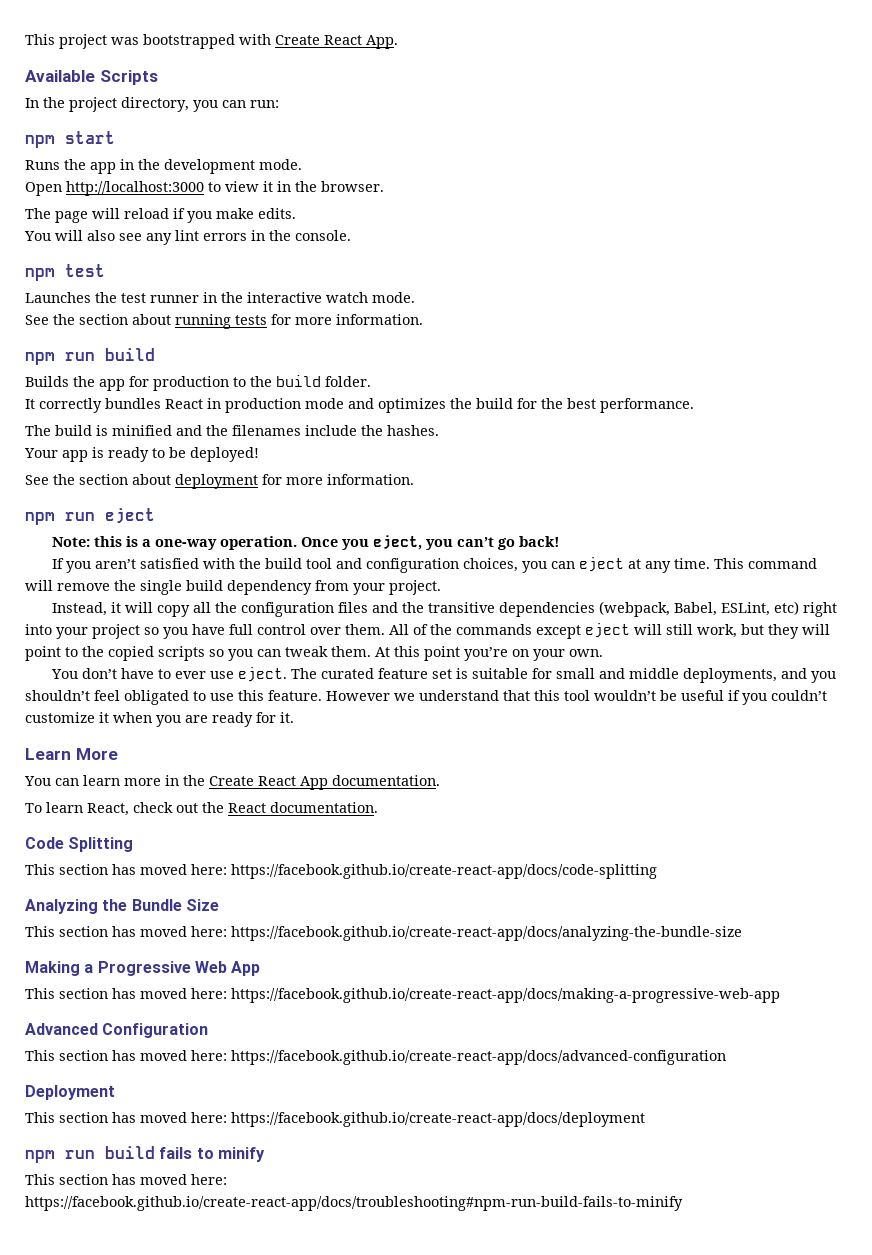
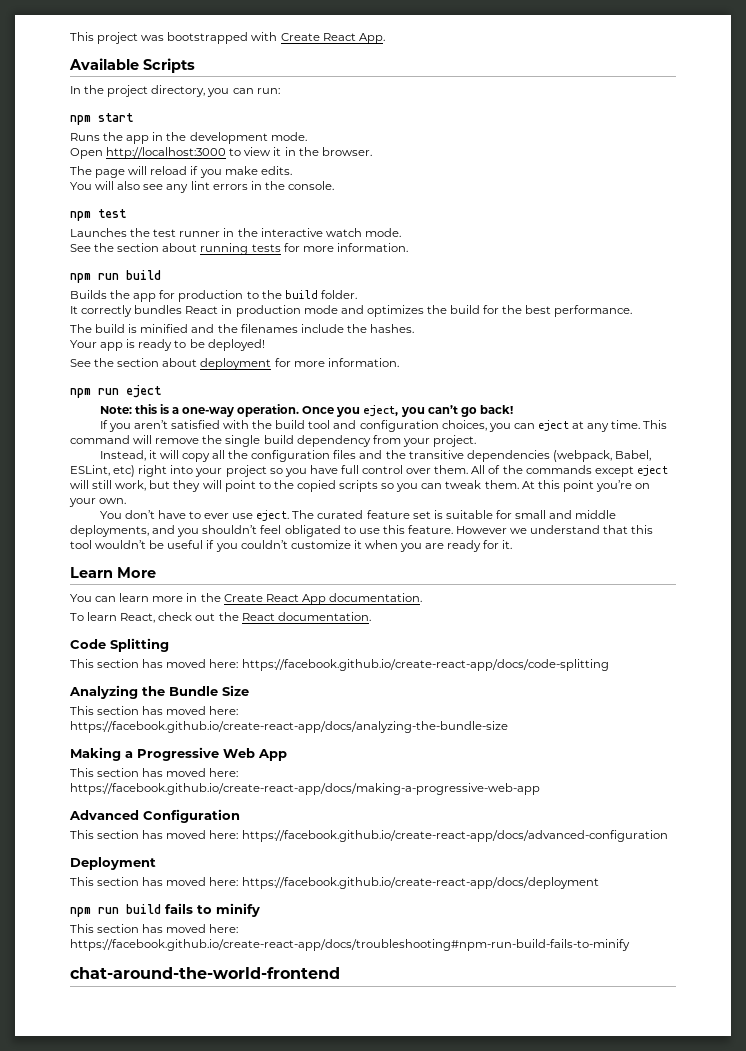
+ chat-around-the-world-frontend

